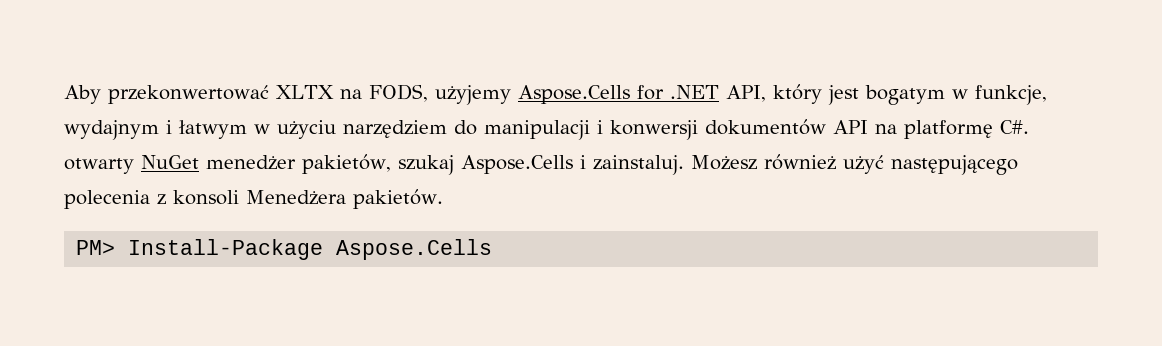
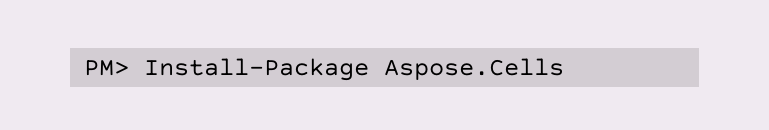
- Aby przekonwertować XLTX na FODS, użyjemy Aspose.Cells for .NET API, który jest bogatym w funkcje, wydajnym i łatwym w użyciu narzędziem do manipulacji i konwersji dokumentów API na platformę C#. otwarty NuGet menedżer pakietów, szukaj Aspose.Cells i zainstaluj. Możesz również użyć następującego polecenia z konsoli Menedżera pakietów.

